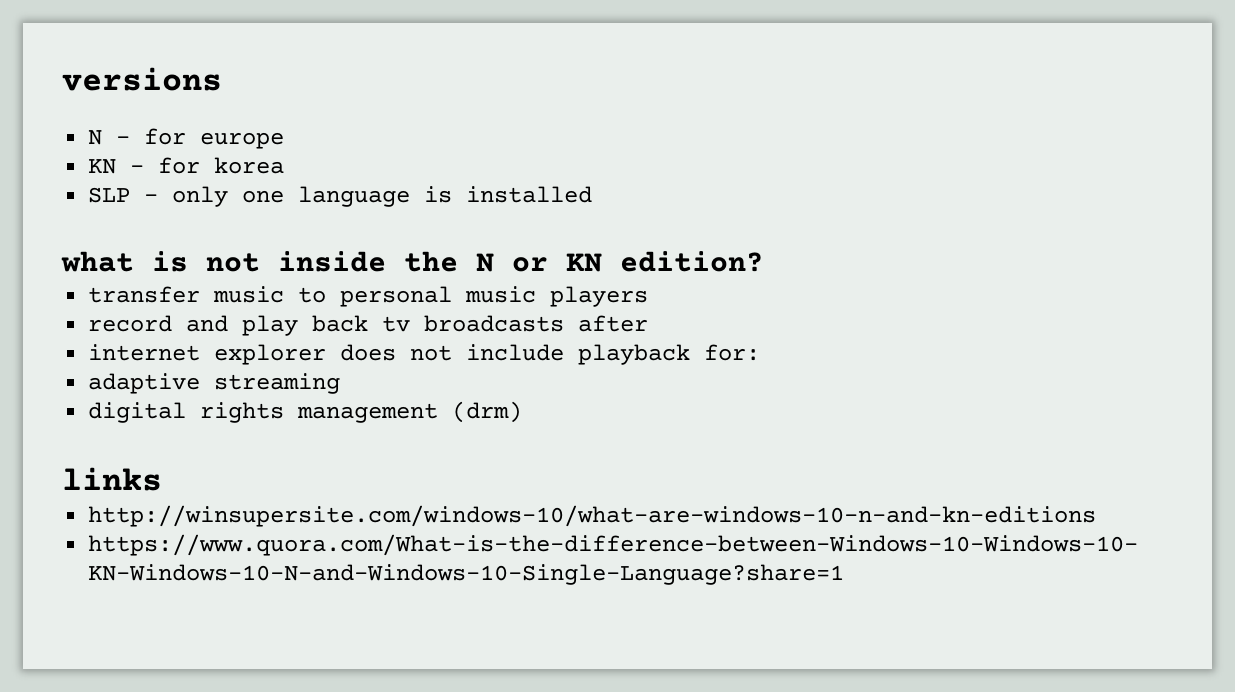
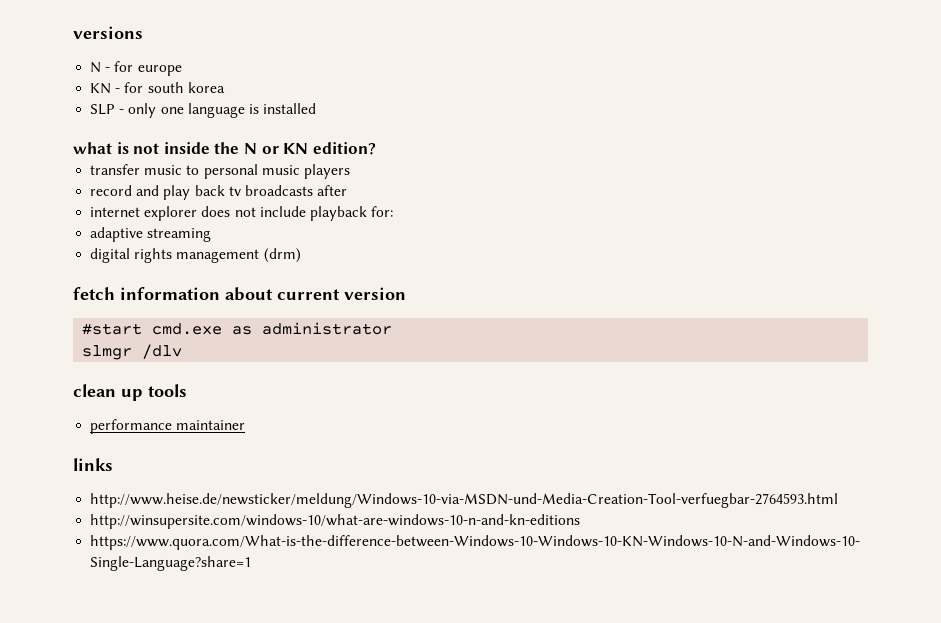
- KN - for korea
+ KN - for south korea
+ fetch information about current version
+ #start cmd.exe as administrator
+ slmgr /dlv
+ clean up tools
+ performance maintainer
+ http://www.heise.de/newsticker/meldung/Windows-10-via-MSDN-und-Media-Creation-Tool-verfuegbar-2764593.html

